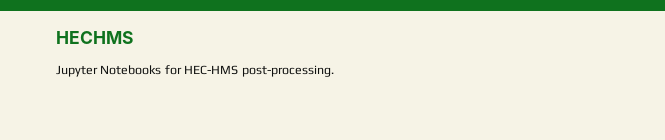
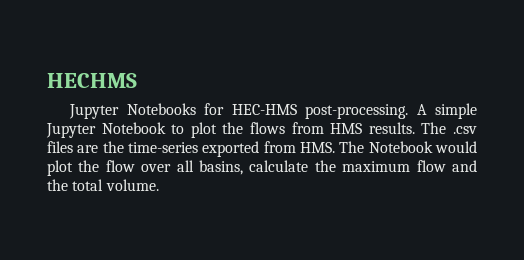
+ A simple Jupyter Notebook to plot the flows from HMS results. The .csv files are the time-series exported from HMS. The Notebook would plot the flow over all basins, calculate the maximum flow and the total volume.

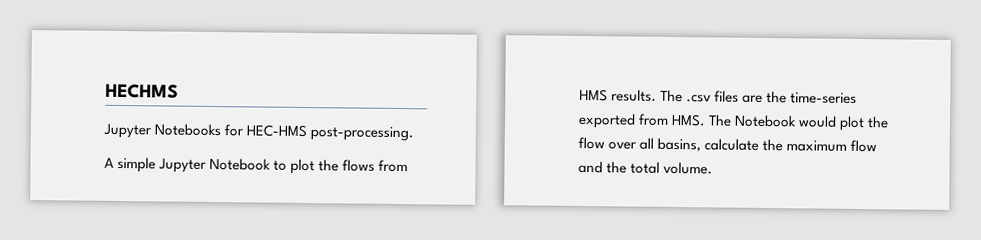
- Jupyter Notebooks for HEC-HMS post-processing. A simple Jupyter Notebook to plot the flows from HMS results.
+ Jupyter Notebooks for HEC-HMS post-processing.
+ A simple Jupyter Notebook to plot the flows from HMS results.

